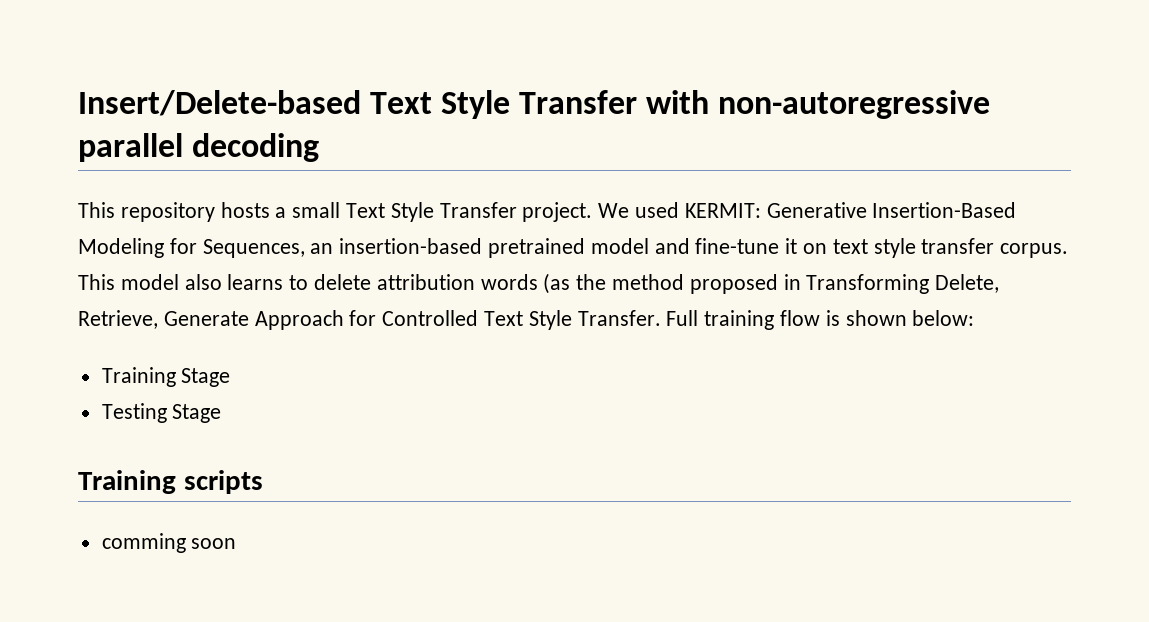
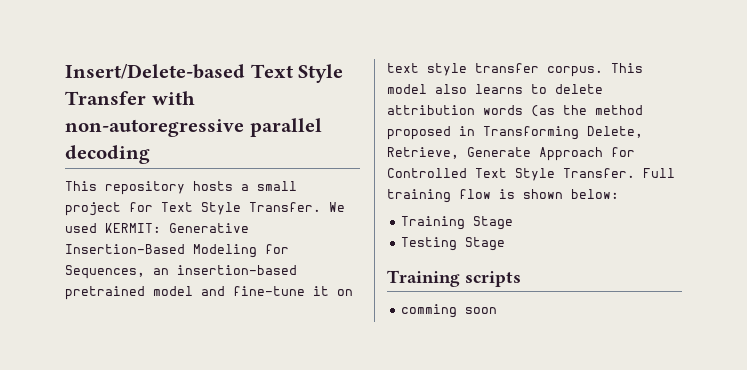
- This repository hosts a small Text Style Transfer project.
+ This repository hosts a small project for Text Style Transfer.

